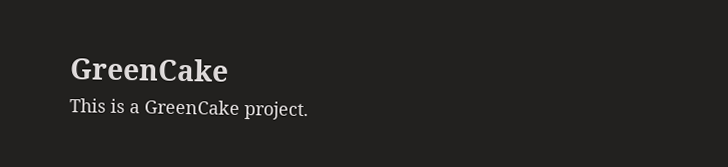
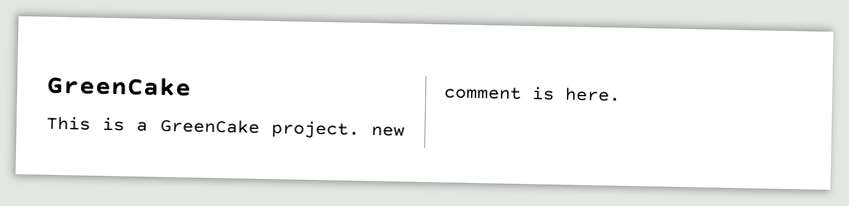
- This is a GreenCake project.
+ This is a GreenCake project. new comment is here.

